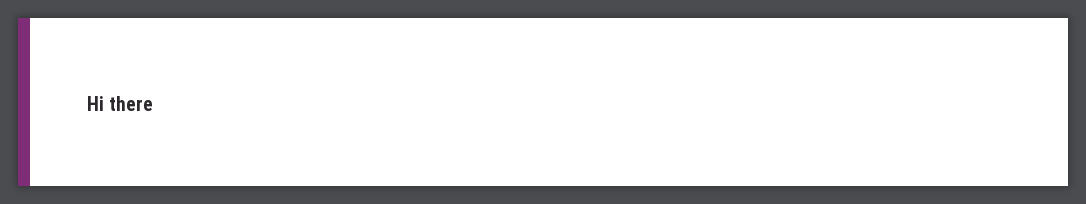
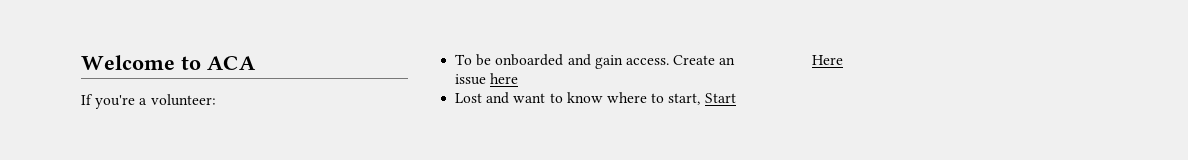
- Hi there
+ Welcome to ACA
+ If you're a volunteer:
+ To be onboarded and gain access. Create an issue here
+ Lost and want to know where to start, Start Here

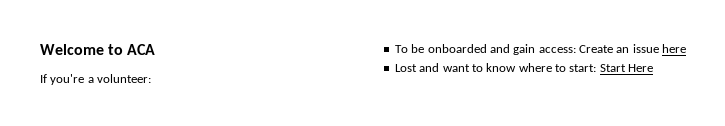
- To be onboarded and gain access. Create an issue here
+ To be onboarded and gain access: Create an issue here
- Lost and want to know where to start, Start Here
+ Lost and want to know where to start: Start Here

